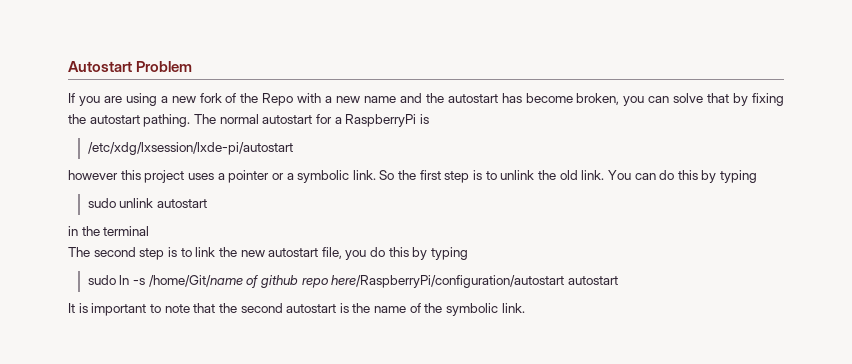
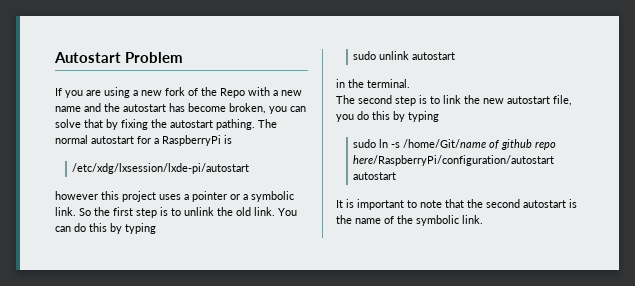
- in the terminal
+ in the terminal.

